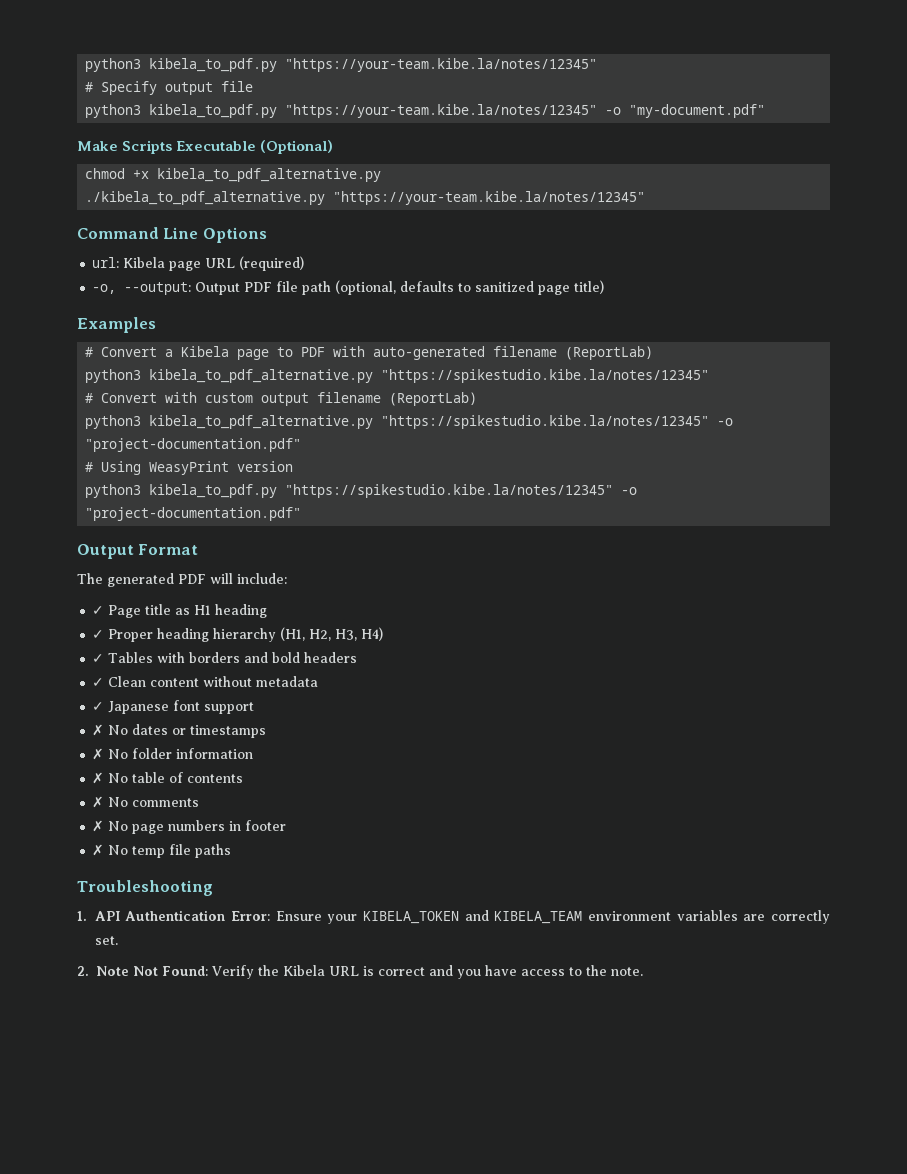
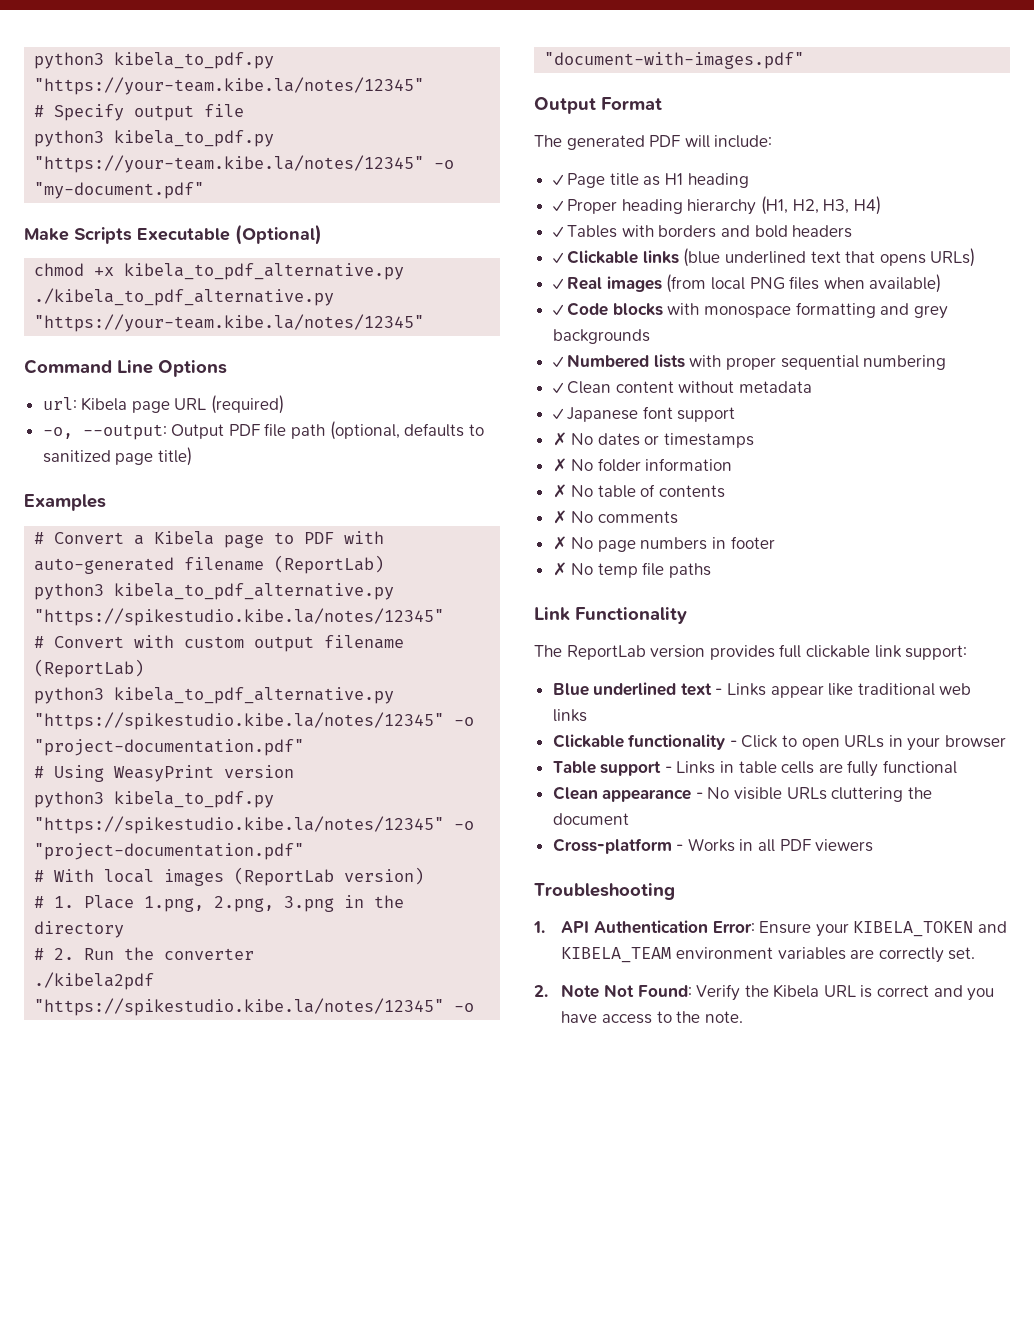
+ # With local images (ReportLab version)
+ # 1. Place 1.png, 2.png, 3.png in the directory
+ # 2. Run the converter
+ ./kibela2pdf "https://spikestudio.kibe.la/notes/12345" -o "document-with-images.pdf"
+ ✓ Clickable links (blue underlined text that opens URLs)
+ ✓ Real images (from local PNG files when available)
+ ✓ Code blocks with monospace formatting and grey backgrounds
+ ✓ Numbered lists with proper sequential numbering
+ Link Functionality
+ The ReportLab version provides full clickable link support:
+ Blue underlined text - Links appear like traditional web links
+ Clickable functionality - Click to open URLs in your browser
+ Table support - Links in table cells are fully functional
+ Clean appearance - No visible URLs cluttering the document
+ Cross-platform - Works in all PDF viewers

